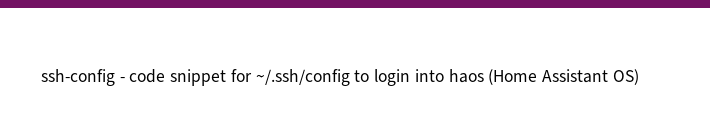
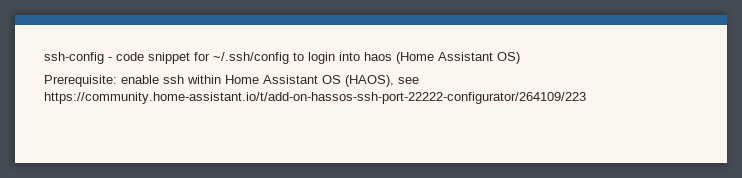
+ Prerequisite: enable ssh within Home Assistant OS (HAOS), see https://community.home-assistant.io/t/add-on-hassos-ssh-port-22222-configurator/264109/223

